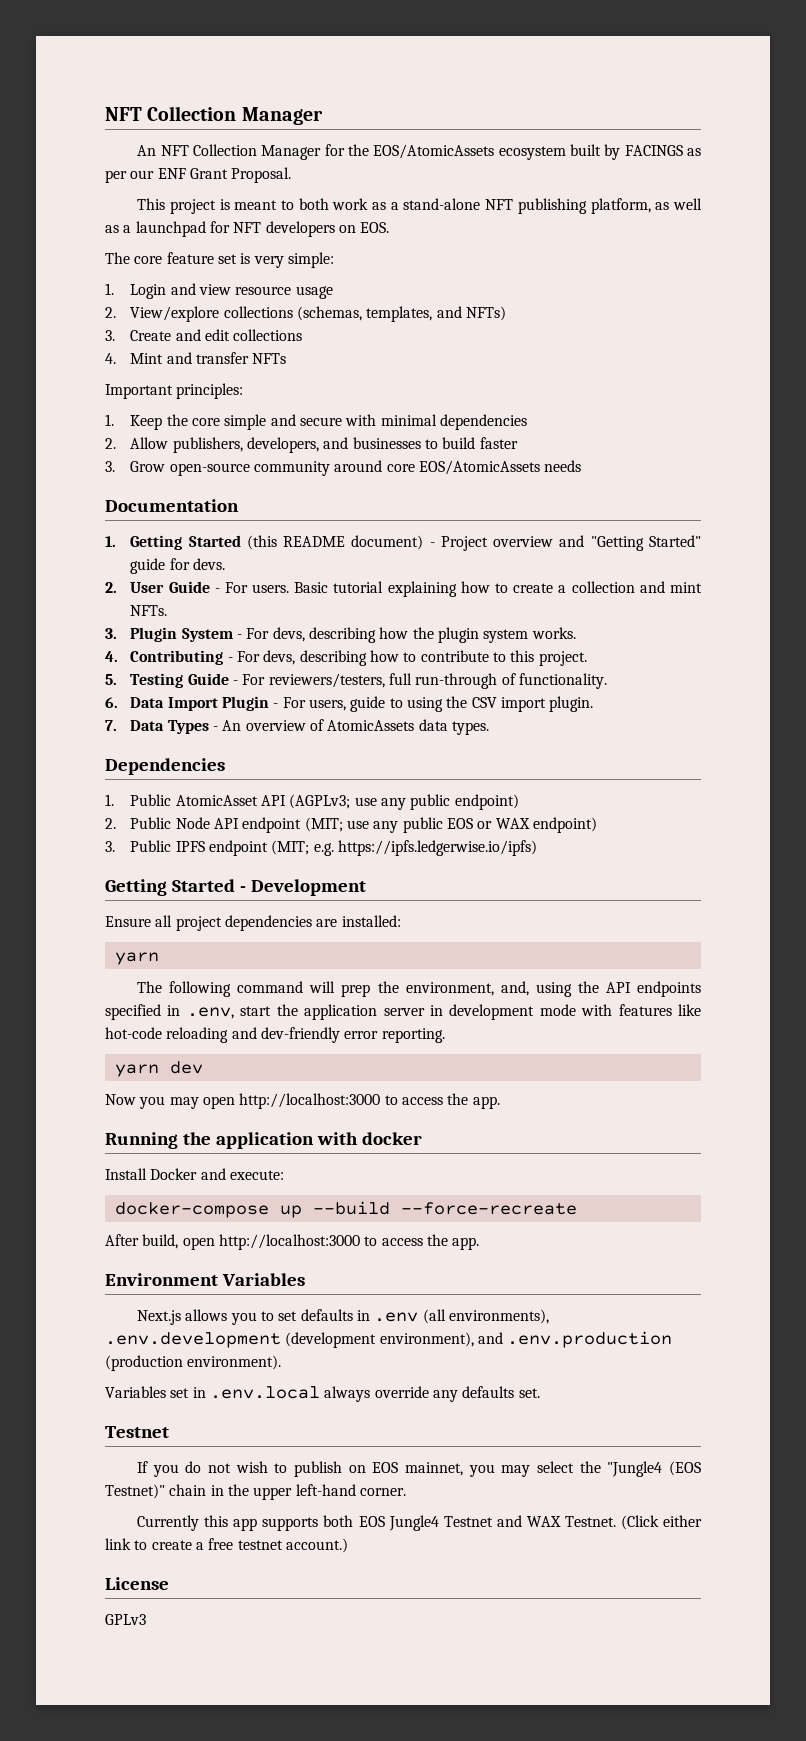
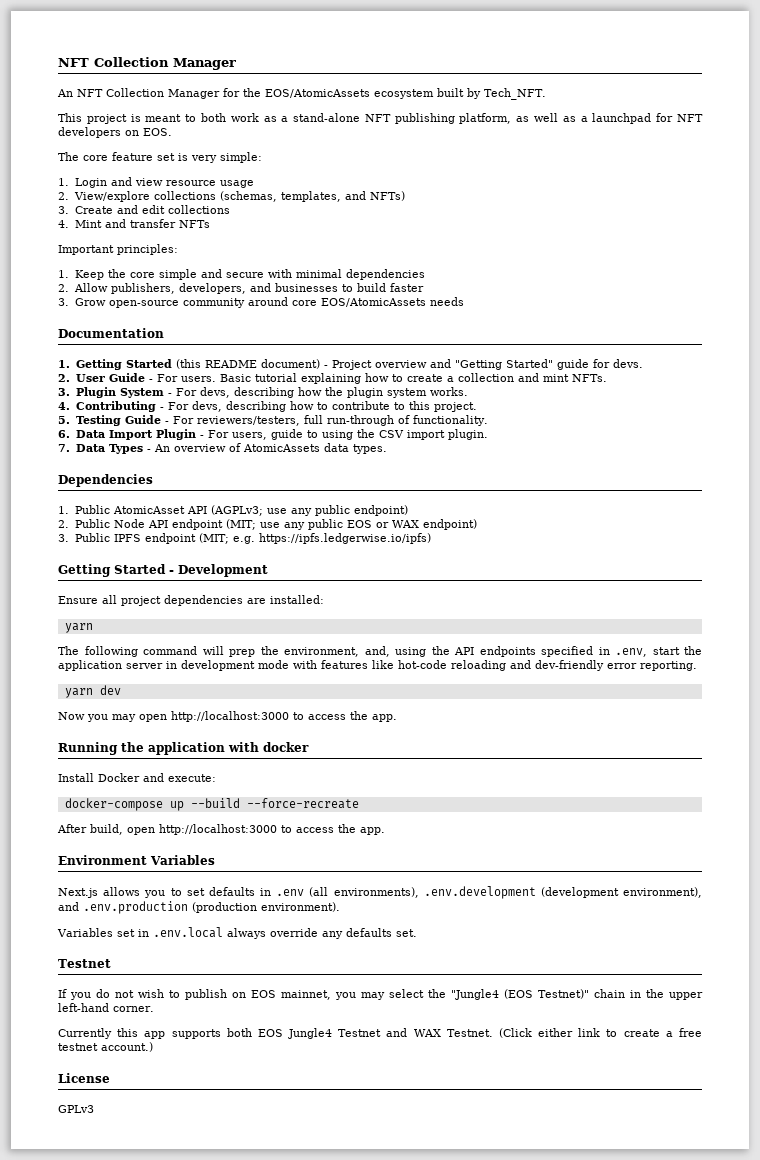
- An NFT Collection Manager for the EOS/AtomicAssets ecosystem built by FACINGS as per our ENF Grant Proposal.
+ An NFT Collection Manager for the EOS/AtomicAssets ecosystem built by Tech_NFT.

